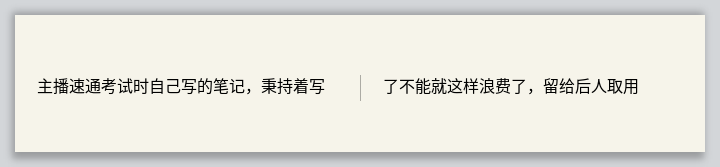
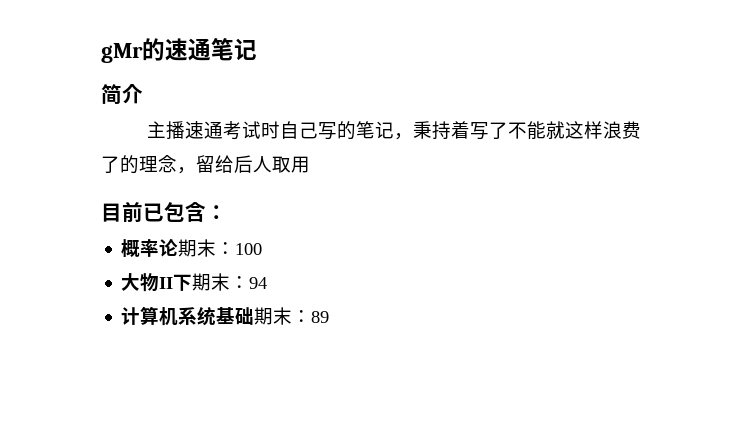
+ gMr的速通笔记
+ 简介
- 主播速通考试时自己写的笔记，秉持着写了不能就这样浪费了，留给后人取用
+ 主播速通考试时自己写的笔记，秉持着写了不能就这样浪费了的理念，留给后人取用
+ 目前已包含：
+ 概率论期末：100
+ 大物II下期末：94
+ 计算机系统基础期末：89

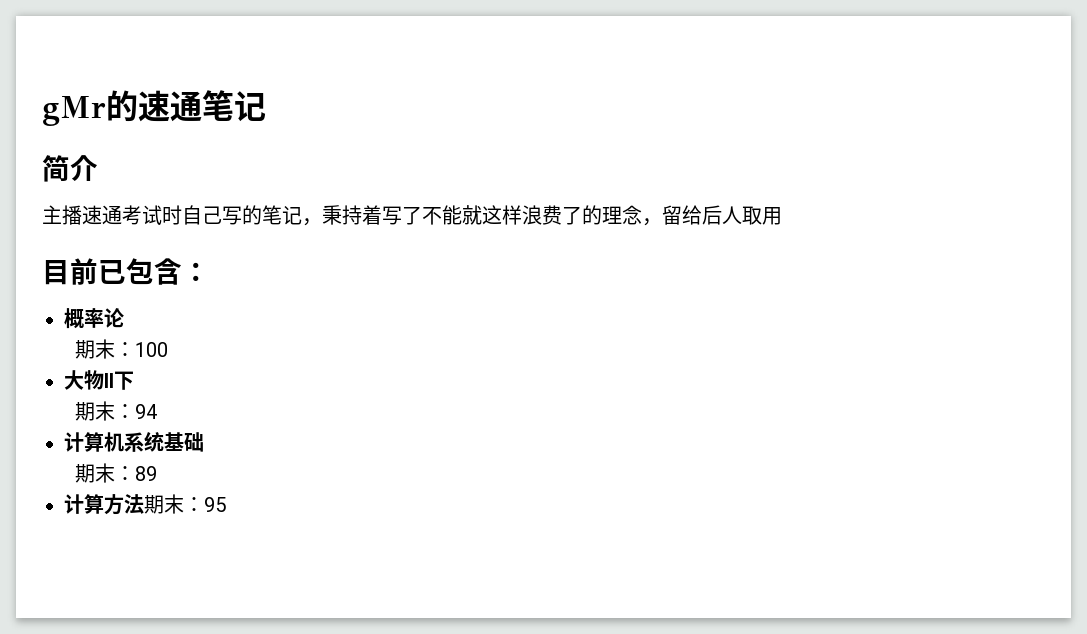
- 概率论期末：100
+ 概率论
+ 期末：100
- 大物II下期末：94
+ 大物II下
+ 期末：94
- 计算机系统基础期末：89
+ 计算机系统基础
+ 期末：89
+ 计算方法期末：95

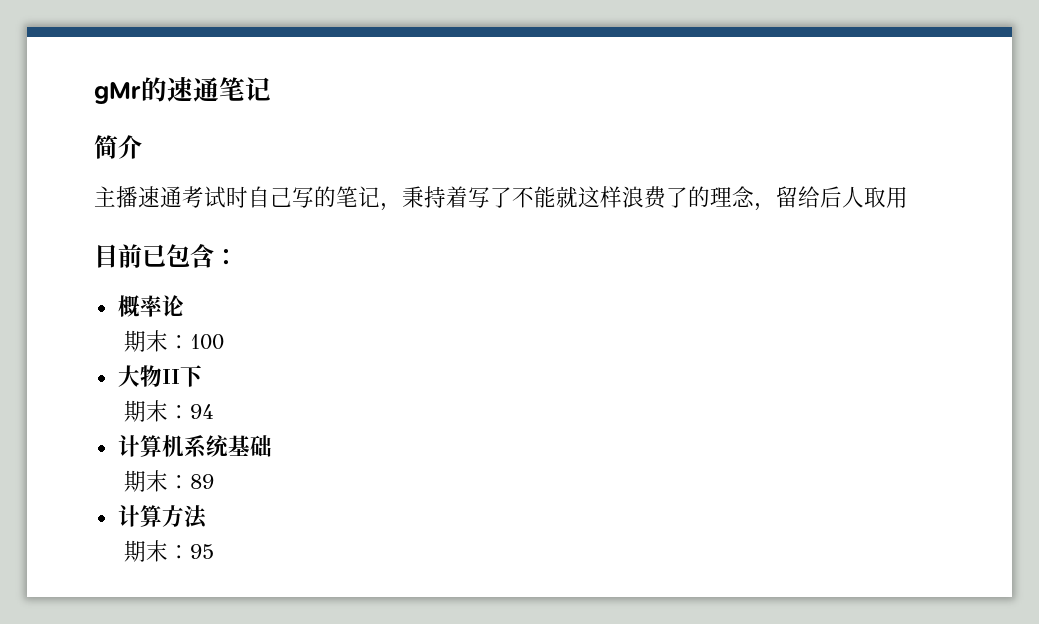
- 计算方法期末：95
+ 计算方法
+ 期末：95

